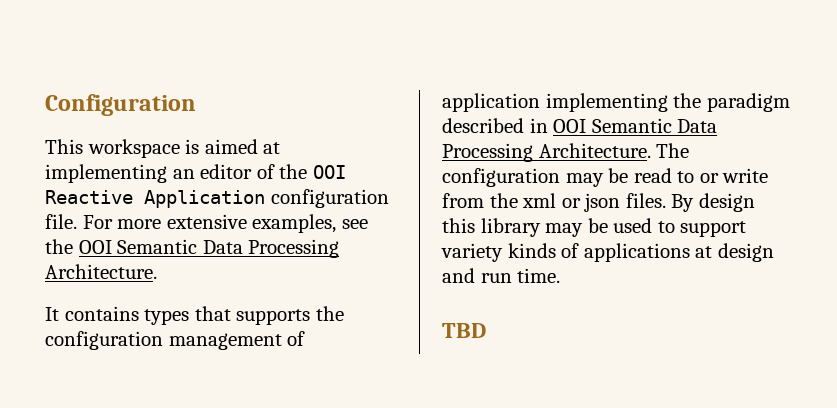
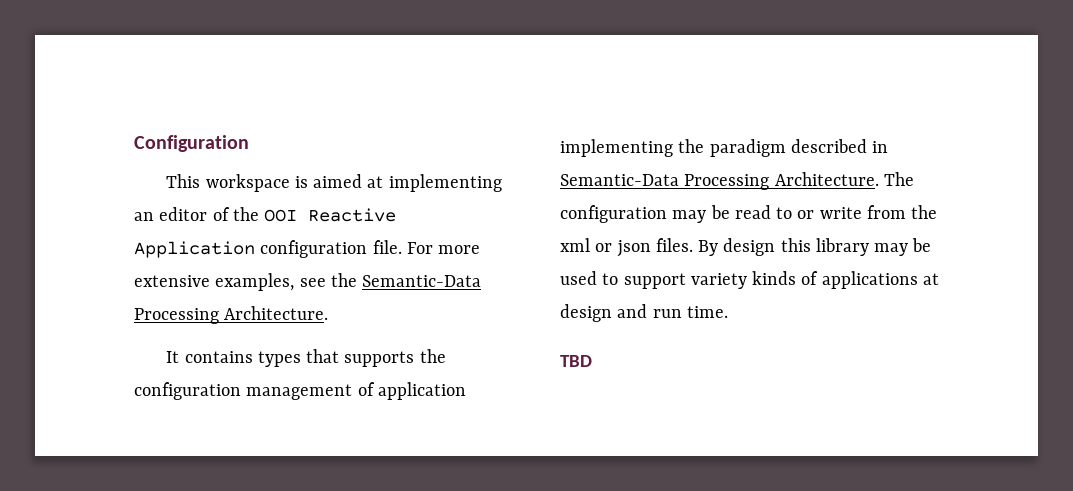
- For more extensive examples, see the OOI Semantic Data Processing Architecture.
+ For more extensive examples, see the Semantic-Data Processing Architecture.
- It contains types that supports the configuration management of application implementing the paradigm described in OOI Semantic Data Processing Architecture.
+ It contains types that supports the configuration management of application implementing the paradigm described in Semantic-Data Processing Architecture.

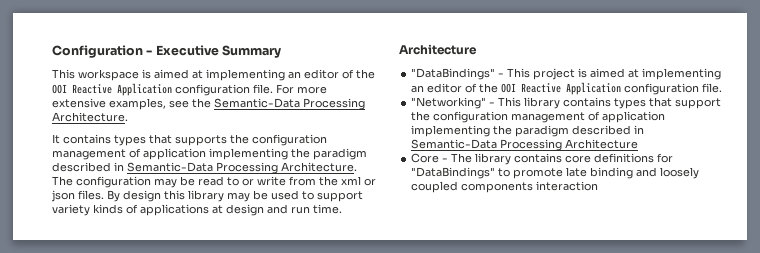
- Configuration
+ Configuration - Executive Summary
  By design this library may be used to support variety kinds of applications at design and run time.
- TBD
+ Architecture
+ "DataBindings" - This project is aimed at implementing an editor of the OOI Reactive Application configuration file.
+ "Networking" - This library contains types that support the configuration management of application implementing the paradigm described in Semantic-Data Processing Architecture
+ Core - The library contains core definitions for "DataBindings" to promote late binding and loosely coupled components interaction

